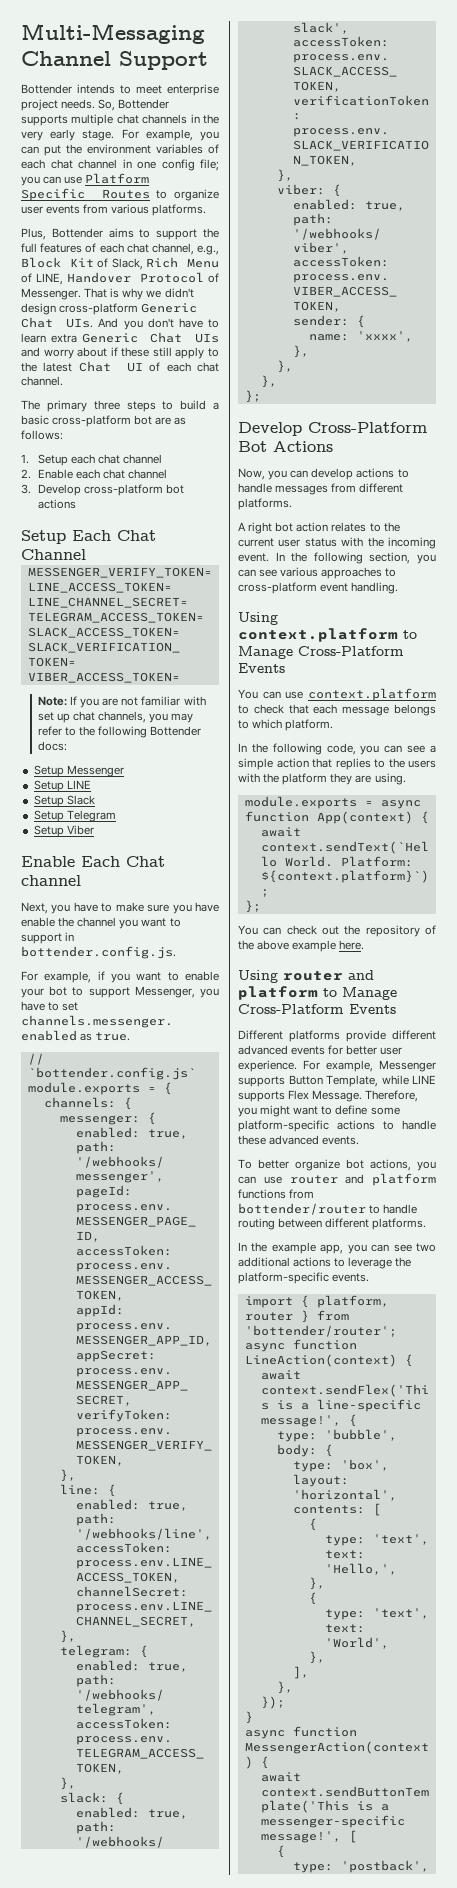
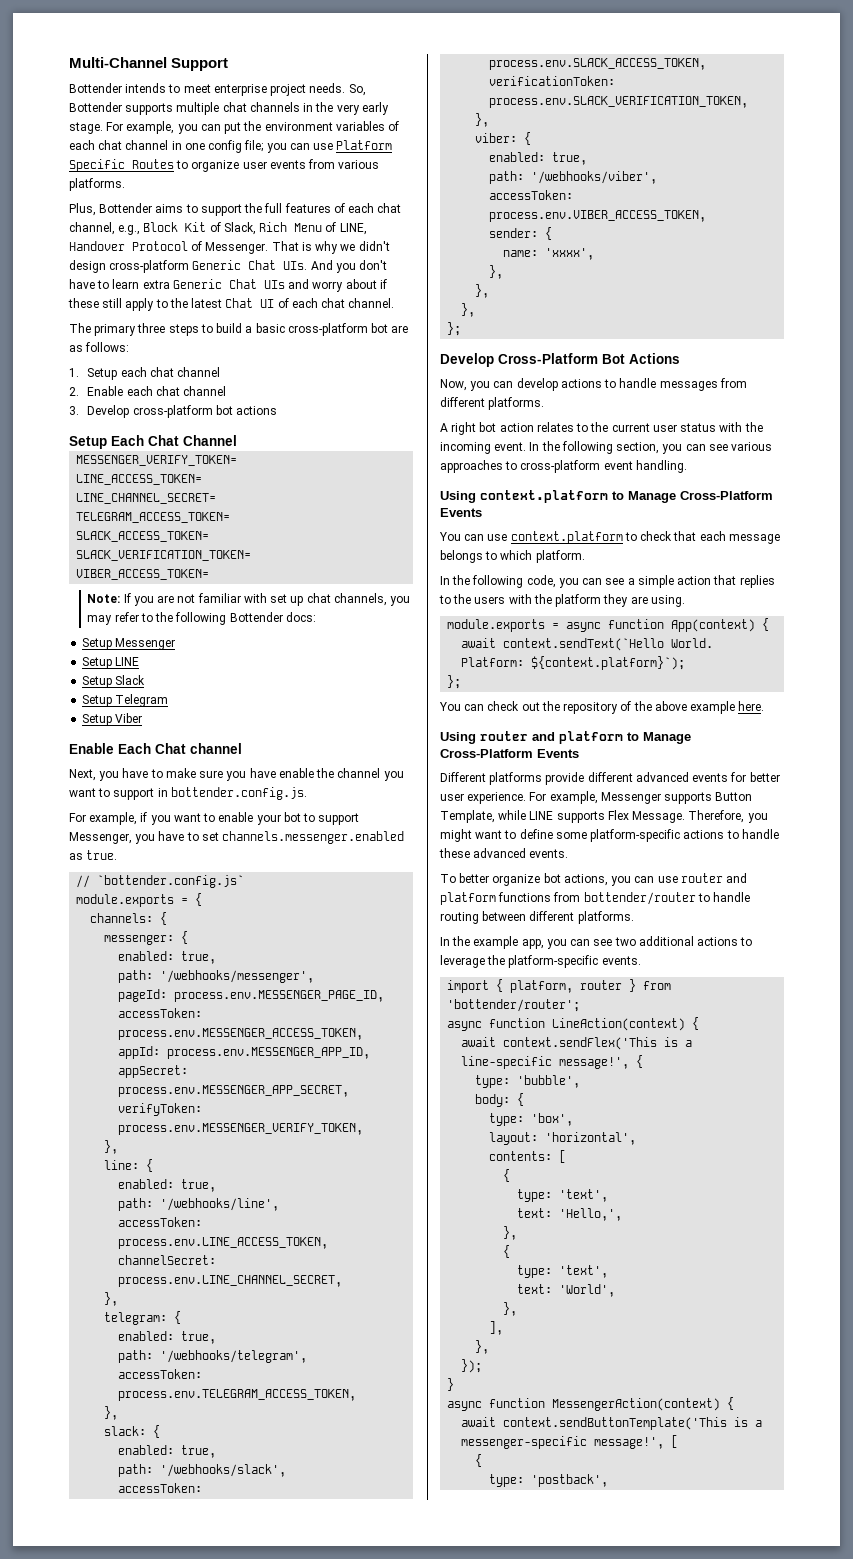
- Multi-Messaging Channel Support
+ Multi-Channel Support

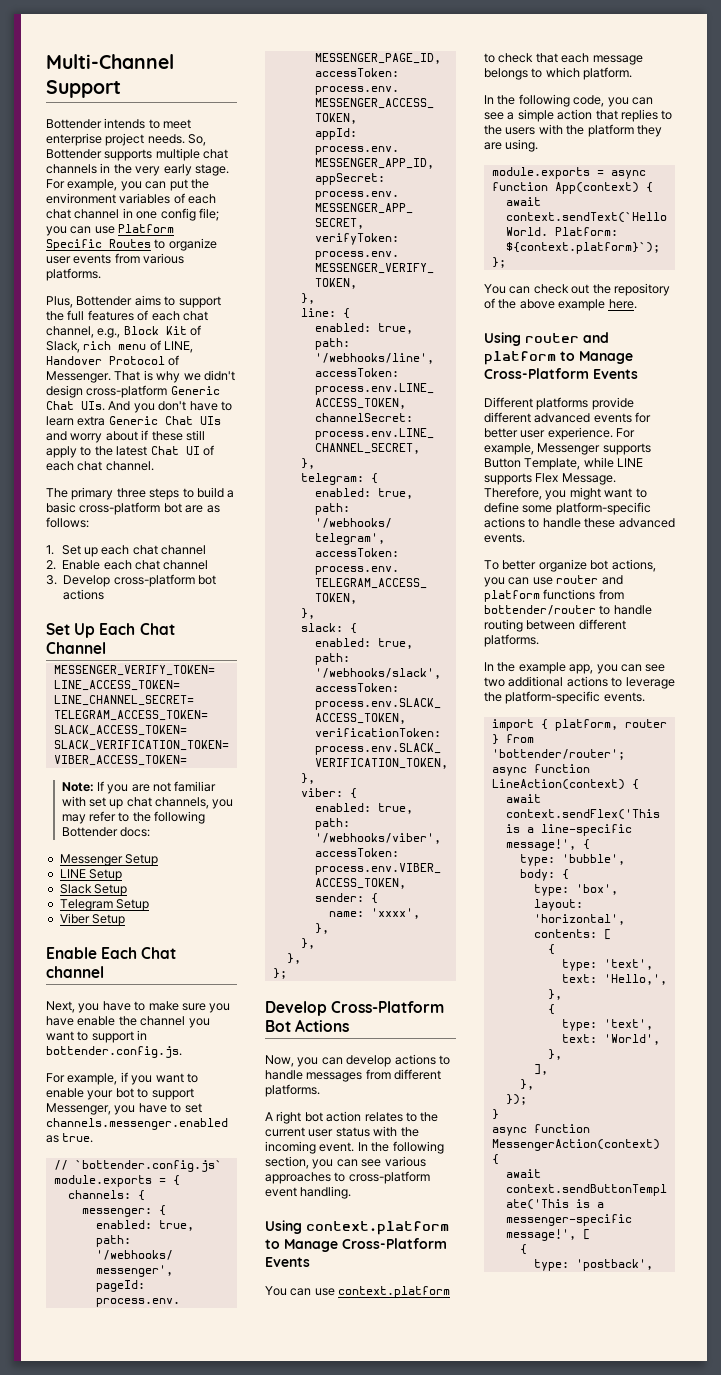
- Plus, Bottender aims to support the full features of each chat channel, e.g., Block Kit of Slack, Rich Menu of LINE, Handover Protocol of Messenger.
+ Plus, Bottender aims to support the full features of each chat channel, e.g., Block Kit of Slack, rich menu of LINE, Handover Protocol of Messenger.
- 1. Setup each chat channel
+ 1. Set up each chat channel
- Setup Each Chat Channel
+ Set Up Each Chat Channel
- Setup Messenger
- Setup LINE
- Setup Slack
- Setup Telegram
- Setup Viber
+ Messenger Setup
+ LINE Setup
+ Slack Setup
+ Telegram Setup
+ Viber Setup

